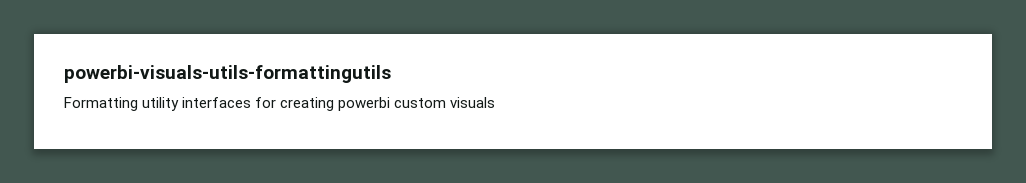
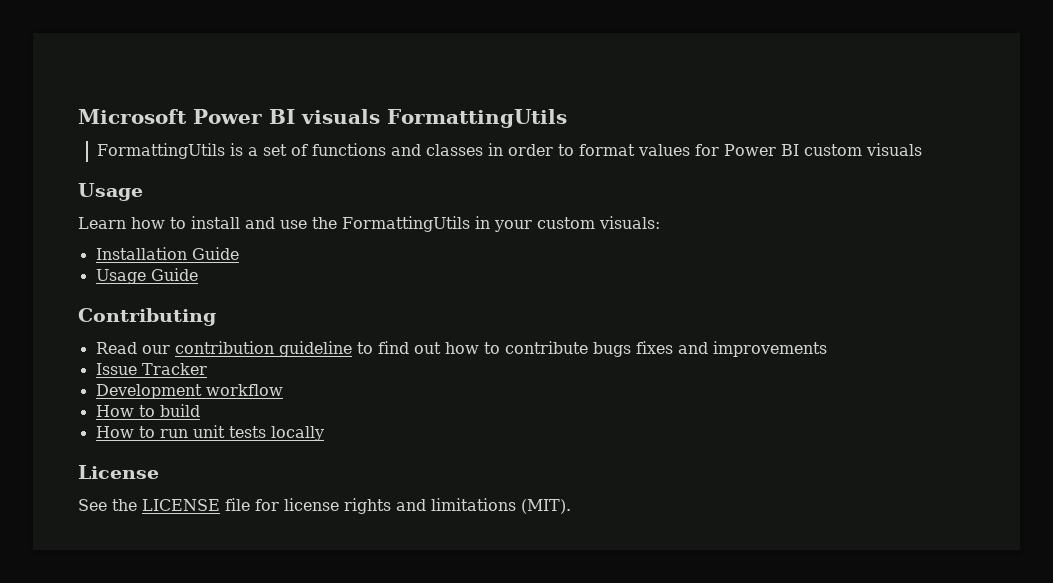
- powerbi-visuals-utils-formattingutils
- Formatting utility interfaces for creating powerbi custom visuals
+ Microsoft Power BI visuals FormattingUtils
+ FormattingUtils is a set of functions and classes in order to format values for Power BI custom visuals
+ Usage
+ Learn how to install and use the FormattingUtils in your custom visuals:
+ Installation Guide
+ Usage Guide
+ Contributing
+ Read our contribution guideline to find out how to contribute bugs fixes and improvements
+ Issue Tracker
+ Development workflow
+ How to build
+ How to run unit tests locally
+ License
+ See the LICENSE file for license rights and limitations (MIT).

